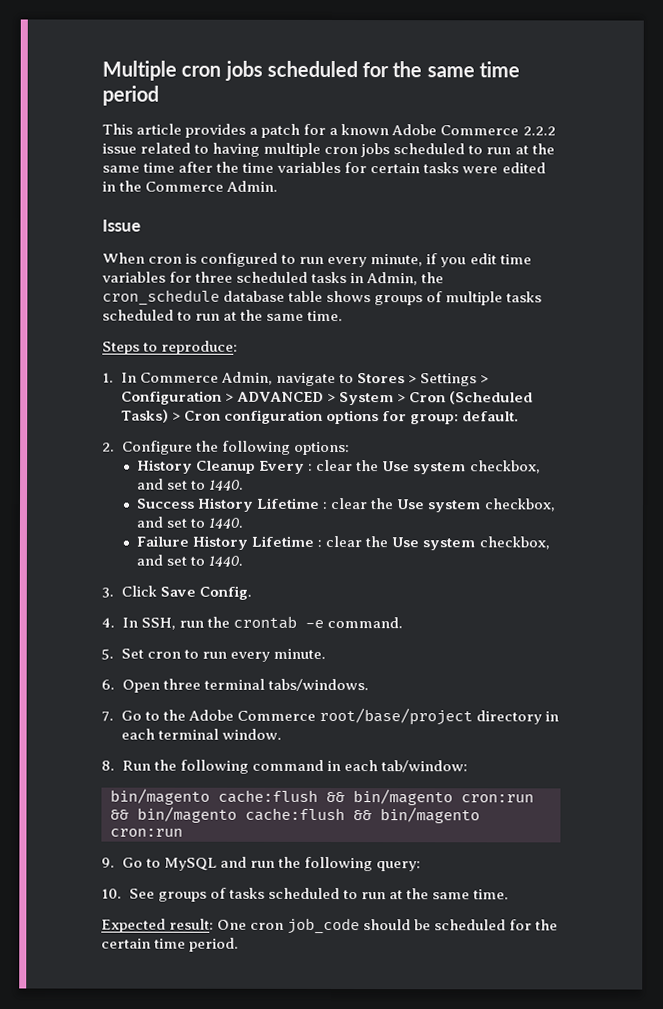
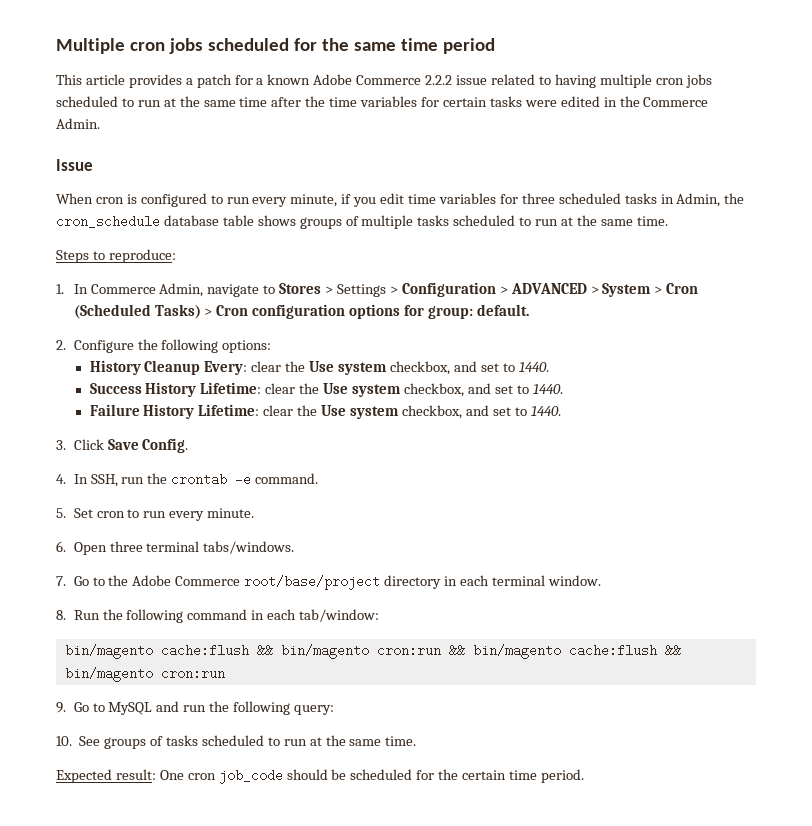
- History Cleanup Every : clear the Use system checkbox, and set to 1440.
+ History Cleanup Every: clear the Use system checkbox, and set to 1440.
- Success History Lifetime : clear the Use system checkbox, and set to 1440.
+ Success History Lifetime: clear the Use system checkbox, and set to 1440.
- Failure History Lifetime : clear the Use system checkbox, and set to 1440.
+ Failure History Lifetime: clear the Use system checkbox, and set to 1440.

